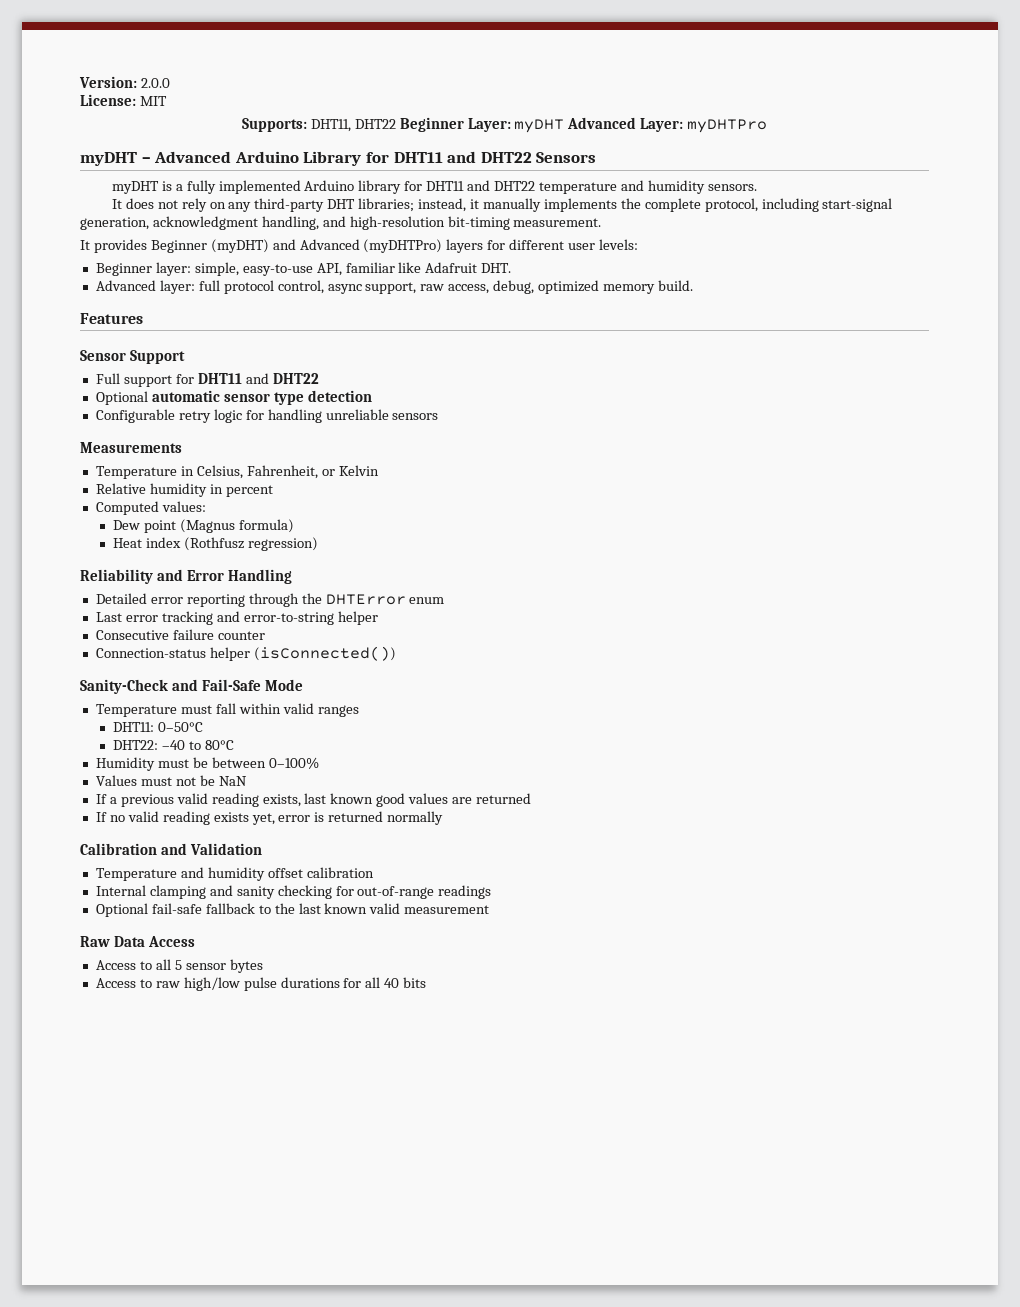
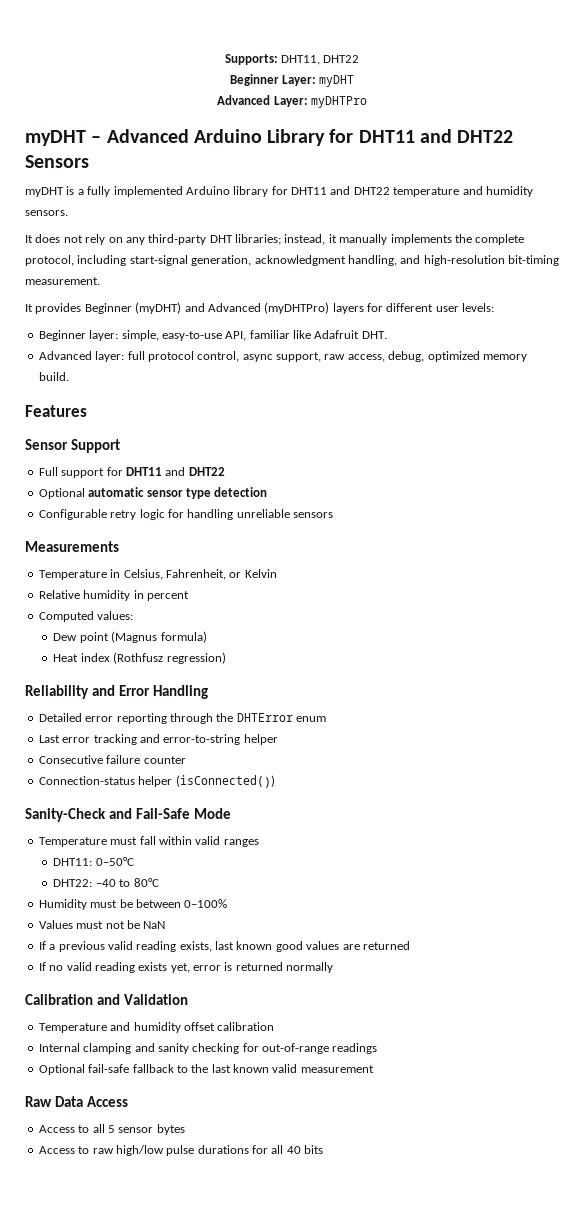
- Version: 2.0.0
- License: MIT
- Supports: DHT11, DHT22 Beginner Layer: myDHT Advanced Layer: myDHTPro
+ Supports: DHT11, DHT22
+ Beginner Layer: myDHT
+ Advanced Layer: myDHTPro

